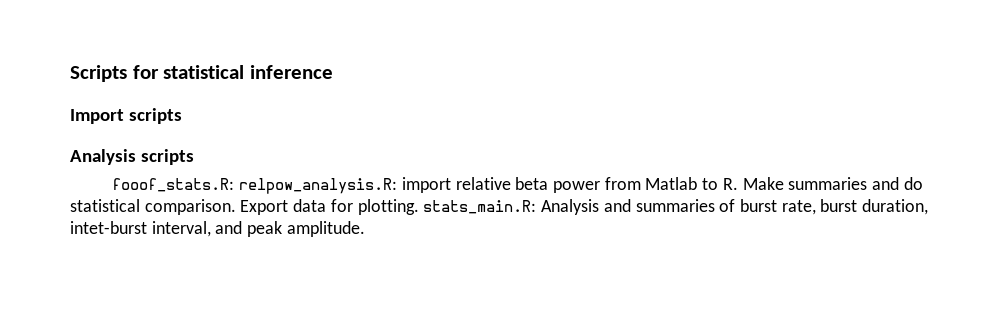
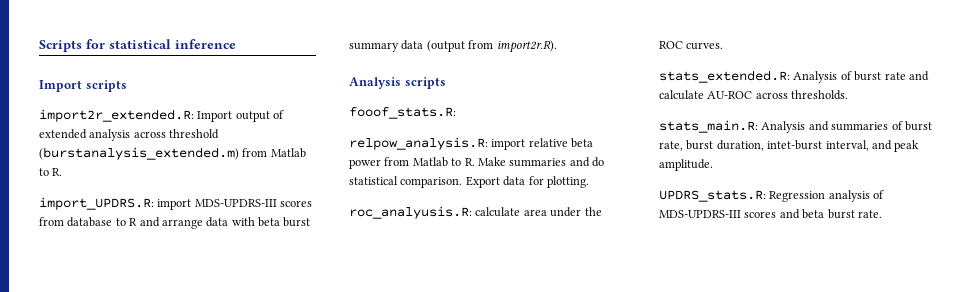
+ import2r_extended.R: Import output of extended analysis across threshold (burstanalysis_extended.m) from Matlab to R.
+ import_UPDRS.R: import MDS-UPDRS-III scores from database to R and arrange data with beta burst summary data (output from import2r.R).
- fooof_stats.R: relpow_analysis.R: import relative beta power from Matlab to R. Make summaries and do statistical comparison.
+ fooof_stats.R:
+ relpow_analysis.R: import relative beta power from Matlab to R. Make summaries and do statistical comparison.
- Export data for plotting. stats_main.R: Analysis and summaries of burst rate, burst duration, intet-burst interval, and peak amplitude.
+ Export data for plotting.
+ roc_analyusis.R: calculate area under the ROC curves.
+ stats_extended.R: Analysis of burst rate and calculate AU-ROC across thresholds.
+ stats_main.R: Analysis and summaries of burst rate, burst duration, intet-burst interval, and peak amplitude.
+ UPDRS_stats.R: Regression analysis of MDS-UPDRS-III scores and beta burst rate.

